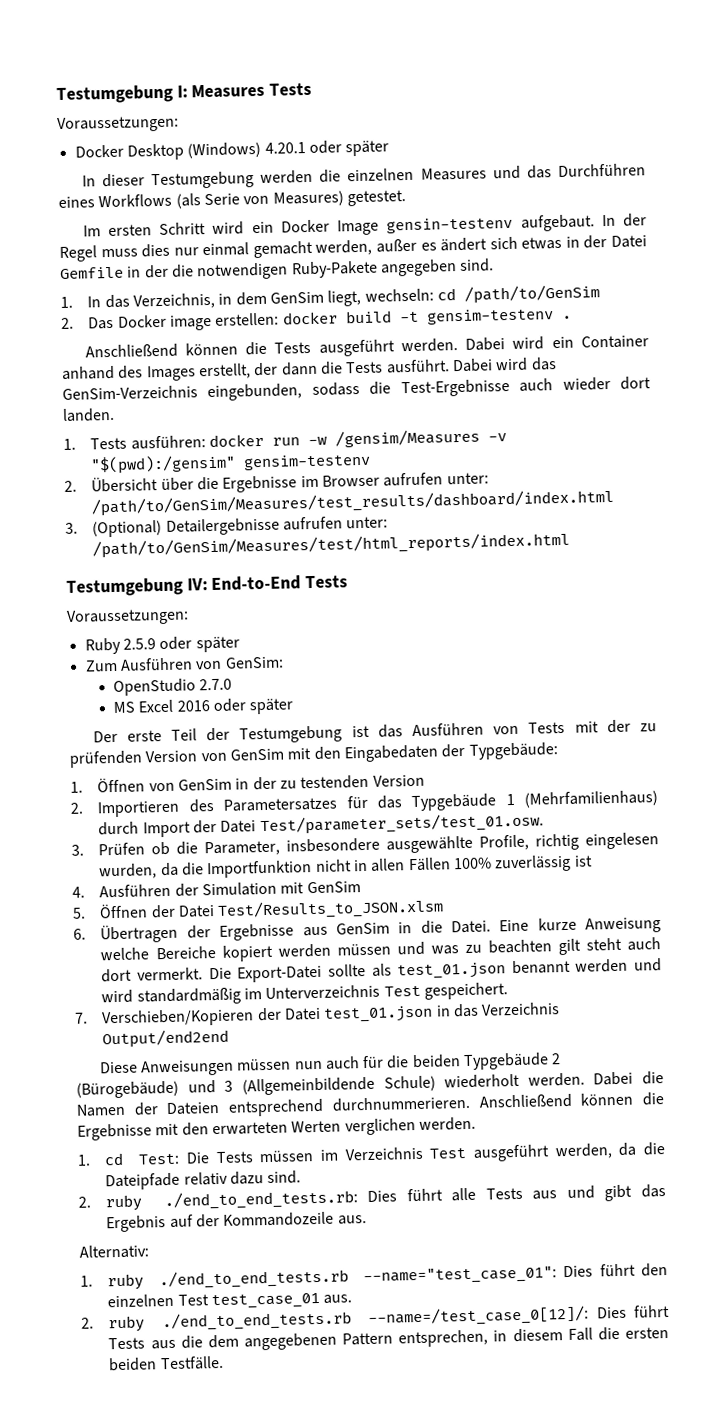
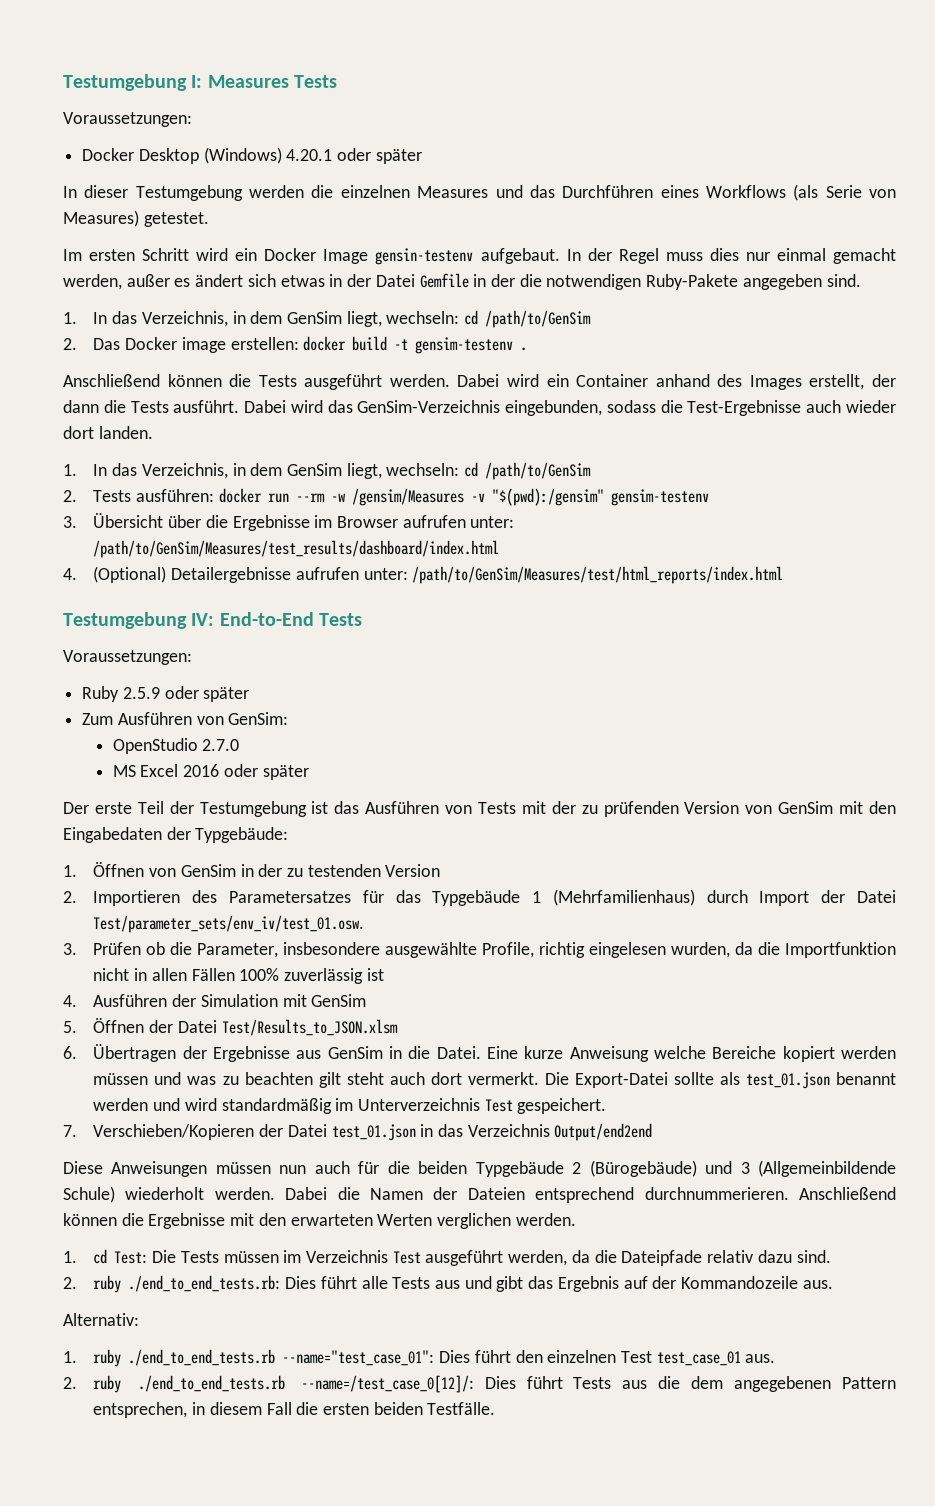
  Dabei wird das GenSim-Verzeichnis eingebunden, sodass die Test-Ergebnisse auch wieder dort landen.
- 1. Tests ausführen: docker run -w /gensim/Measures -v "$(pwd):/gensim" gensim-testenv
+ 1. In das Verzeichnis, in dem GenSim liegt, wechseln: cd /path/to/GenSim
+ 2. Tests ausführen: docker run --rm -w /gensim/Measures -v "$(pwd):/gensim" gensim-testenv
- 2. Übersicht über die Ergebnisse im Browser aufrufen unter: /path/to/GenSim/Measures/test_results/dashboard/index.html
+ 3. Übersicht über die Ergebnisse im Browser aufrufen unter: /path/to/GenSim/Measures/test_results/dashboard/index.html
- 3. (Optional) Detailergebnisse aufrufen unter: /path/to/GenSim/Measures/test/html_reports/index.html
+ 4. (Optional) Detailergebnisse aufrufen unter: /path/to/GenSim/Measures/test/html_reports/index.html
- 2. Importieren des Parametersatzes für das Typgebäude 1 (Mehrfamilienhaus) durch Import der Datei Test/parameter_sets/test_01.osw.
+ 2. Importieren des Parametersatzes für das Typgebäude 1 (Mehrfamilienhaus) durch Import der Datei Test/parameter_sets/env_iv/test_01.osw.

